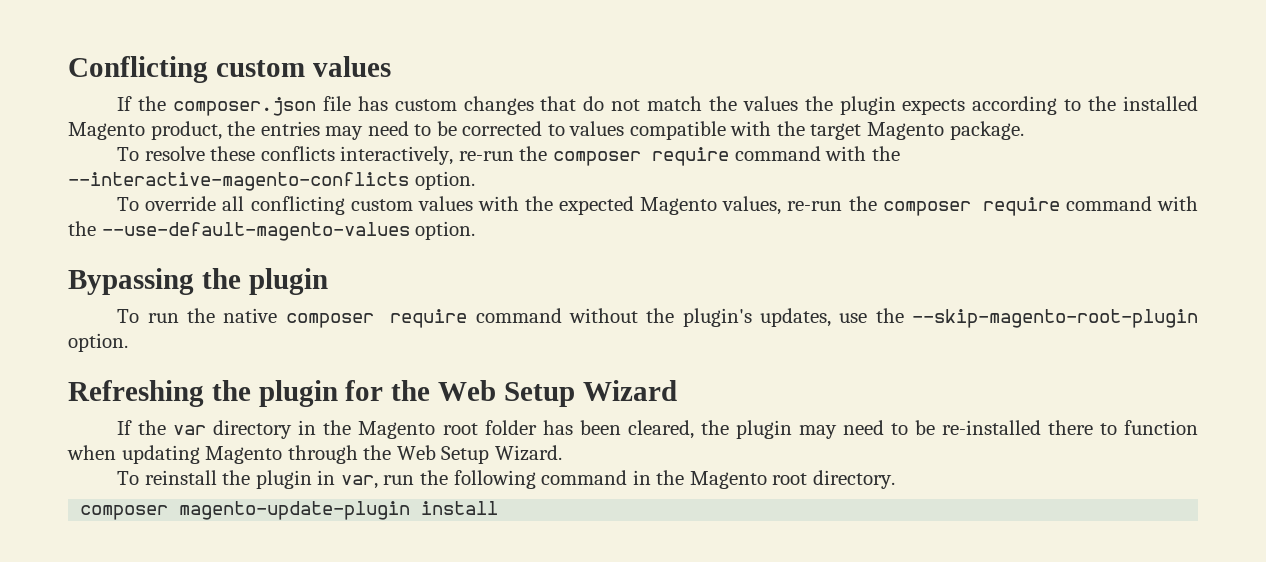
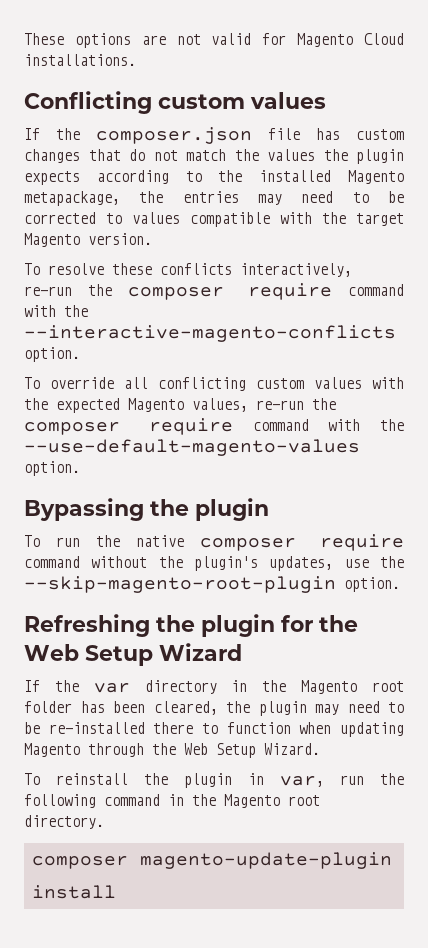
+ These options are not valid for Magento Cloud installations.
- If the composer.json file has custom changes that do not match the values the plugin expects according to the installed Magento product, the entries may need to be corrected to values compatible with the target Magento package.
+ If the composer.json file has custom changes that do not match the values the plugin expects according to the installed Magento metapackage, the entries may need to be corrected to values compatible with the target Magento version.

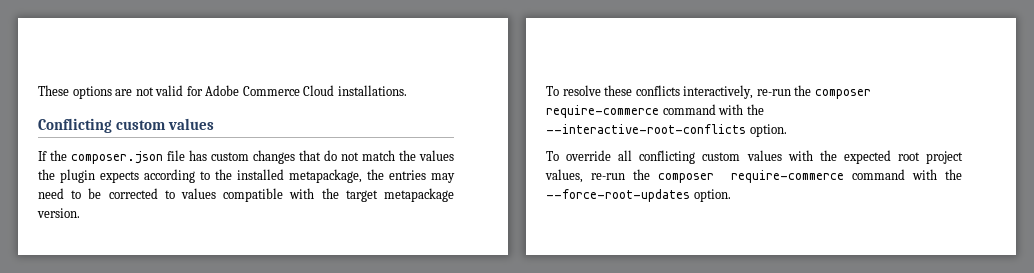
- These options are not valid for Magento Cloud installations.
+ These options are not valid for Adobe Commerce Cloud installations.
- If the composer.json file has custom changes that do not match the values the plugin expects according to the installed Magento metapackage, the entries may need to be corrected to values compatible with the target Magento version.
+ If the composer.json file has custom changes that do not match the values the plugin expects according to the installed metapackage, the entries may need to be corrected to values compatible with the target metapackage version.
- To resolve these conflicts interactively, re-run the composer require command with the --interactive-magento-conflicts option.
+ To resolve these conflicts interactively, re-run the composer require-commerce command with the --interactive-root-conflicts option.
- To override all conflicting custom values with the expected Magento values, re-run the composer require command with the --use-default-magento-values option.
- Bypassing the plugin
- To run the native composer require command without the plugin's updates, use the --skip-magento-root-plugin option.
- Refreshing the plugin for the Web Setup Wizard
- If the var directory in the Magento root folder has been cleared, the plugin may need to be re-installed there to function when updating Magento through the Web Setup Wizard.
- To reinstall the plugin in var, run the following command in the Magento root directory.
- composer magento-update-plugin install
+ To override all conflicting custom values with the expected root project values, re-run the composer require-commerce command with the --force-root-updates option.

